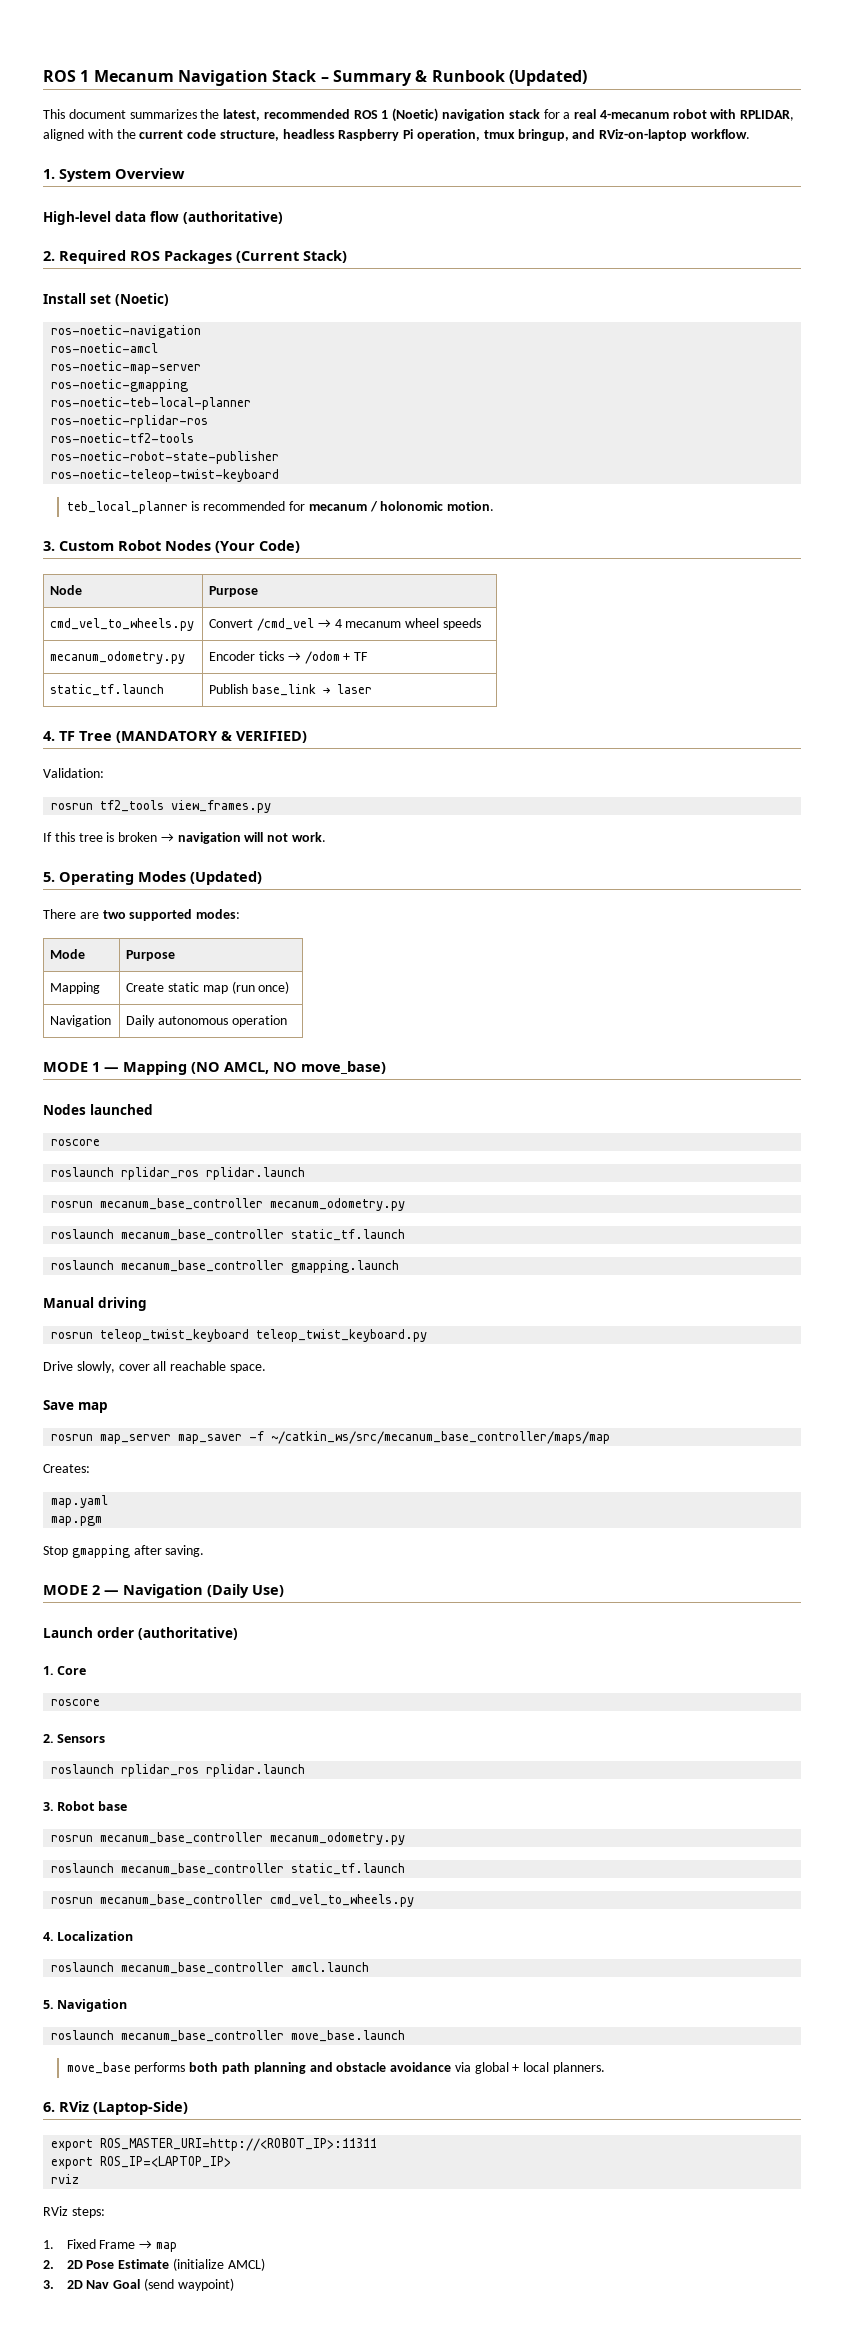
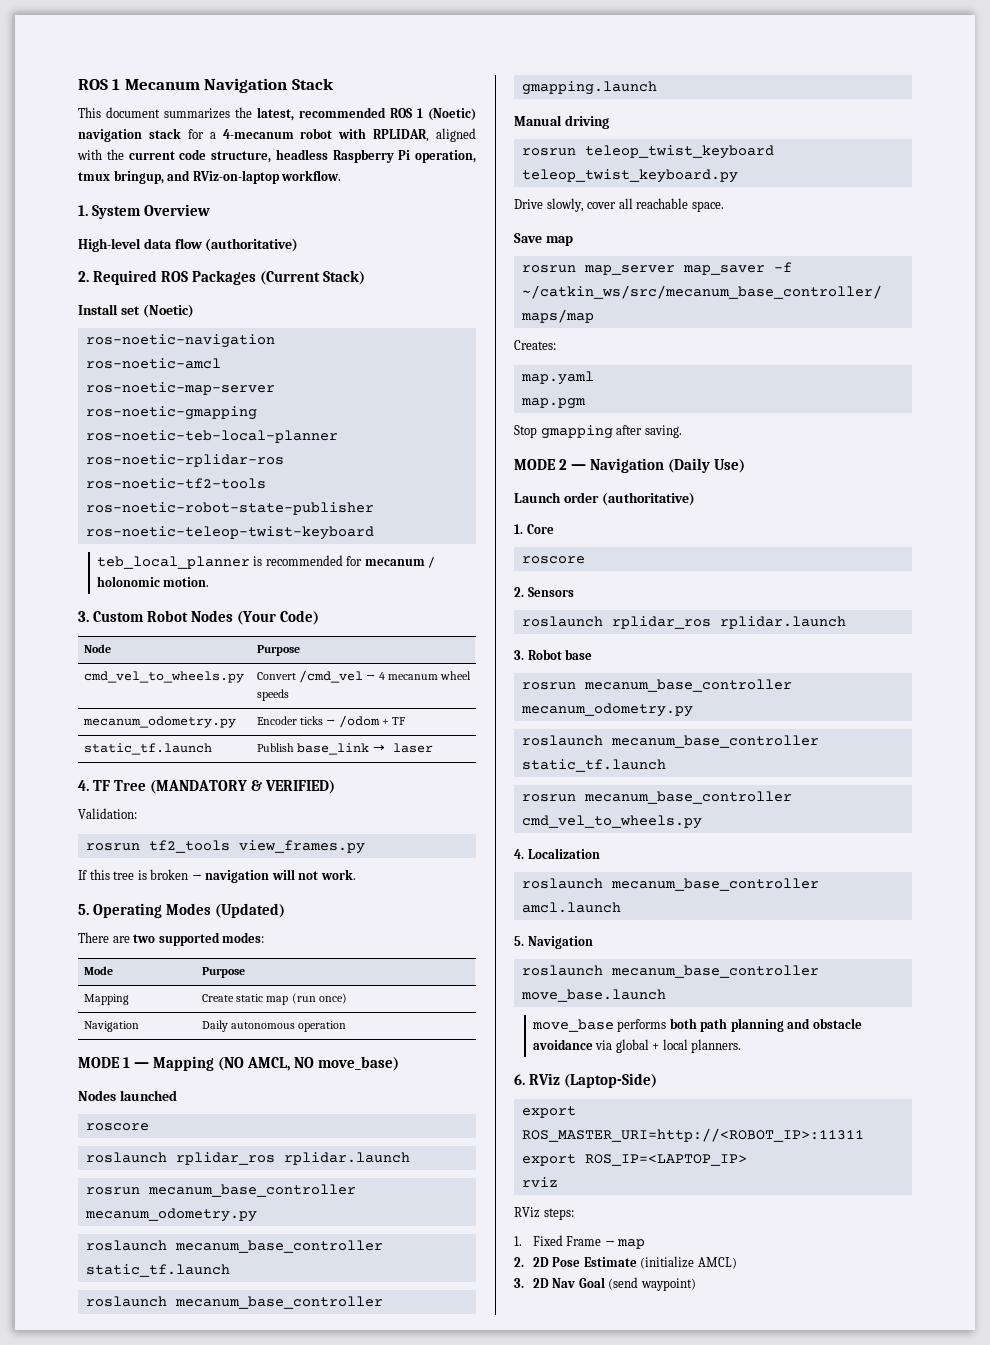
- ROS 1 Mecanum Navigation Stack – Summary & Runbook (Updated)
+ ROS 1 Mecanum Navigation Stack
- This document summarizes the latest, recommended ROS 1 (Noetic) navigation stack for a real 4-mecanum robot with RPLIDAR, aligned with the current code structure, headless Raspberry Pi operation, tmux bringup, and RViz-on-laptop workflow.
+ This document summarizes the latest, recommended ROS 1 (Noetic) navigation stack for a 4-mecanum robot with RPLIDAR, aligned with the current code structure, headless Raspberry Pi operation, tmux bringup, and RViz-on-laptop workflow.

